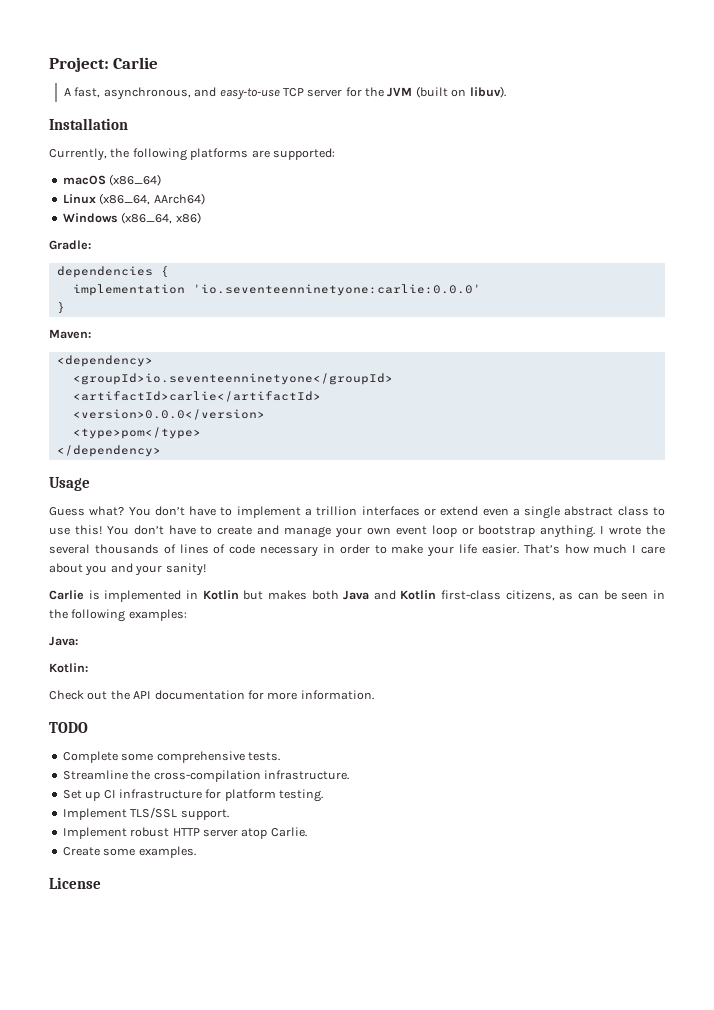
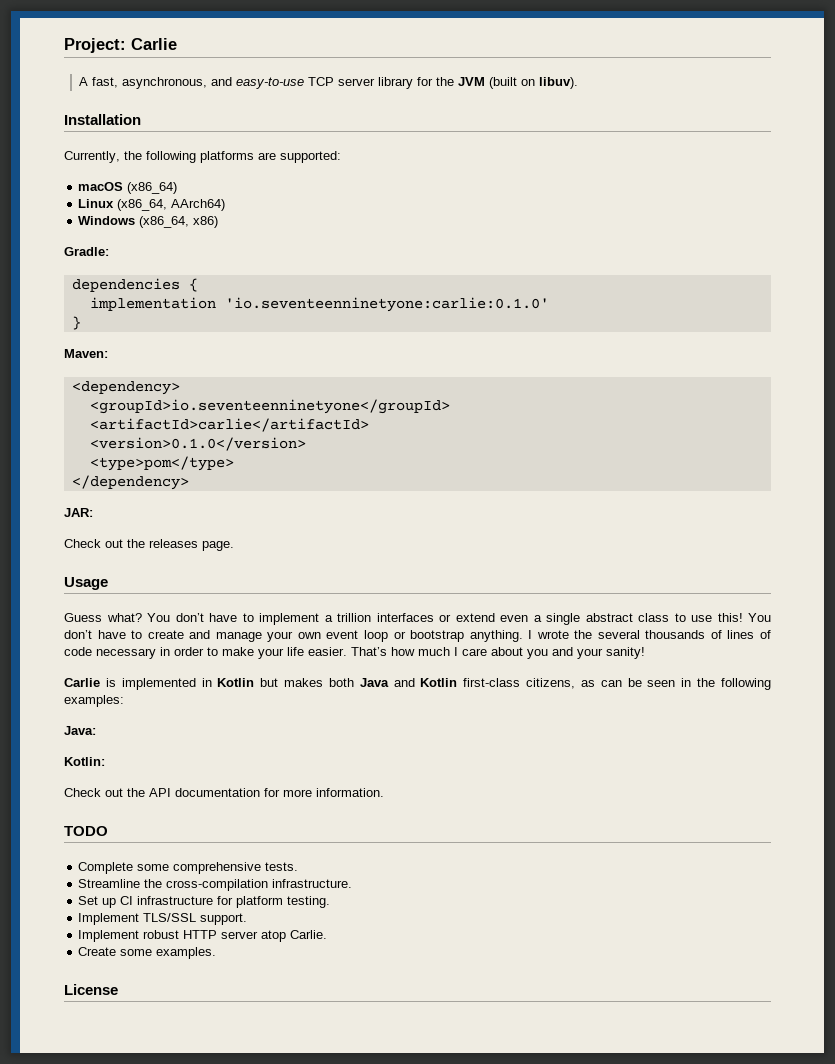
- A fast, asynchronous, and easy-to-use TCP server for the JVM (built on libuv).
+ A fast, asynchronous, and easy-to-use TCP server library for the JVM (built on libuv).
- implementation 'io.seventeenninetyone:carlie:0.0.0'
+ implementation 'io.seventeenninetyone:carlie:0.1.0'
- <version>0.0.0</version>
+ <version>0.1.0</version>
+ JAR:
+ Check out the releases page.

